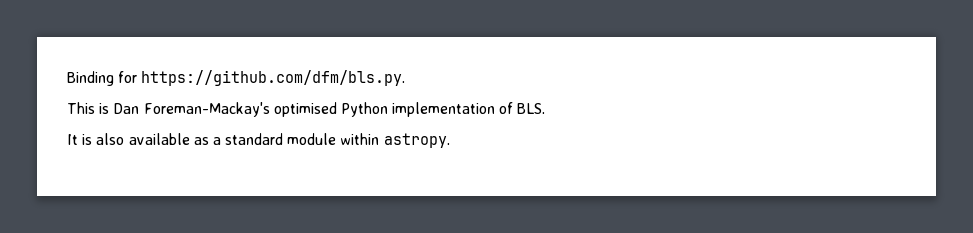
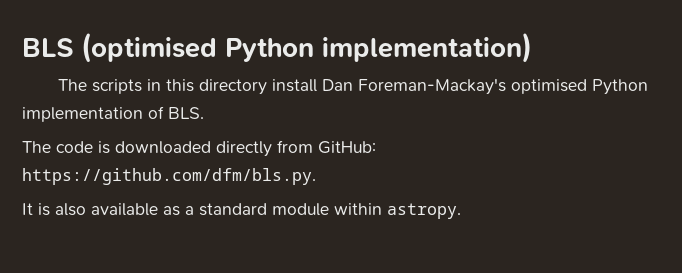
- Binding for https://github.com/dfm/bls.py.
- This is Dan Foreman-Mackay's optimised Python implementation of BLS.
+ BLS (optimised Python implementation)
+ The scripts in this directory install Dan Foreman-Mackay's optimised Python implementation of BLS.
+ The code is downloaded directly from GitHub: https://github.com/dfm/bls.py.

